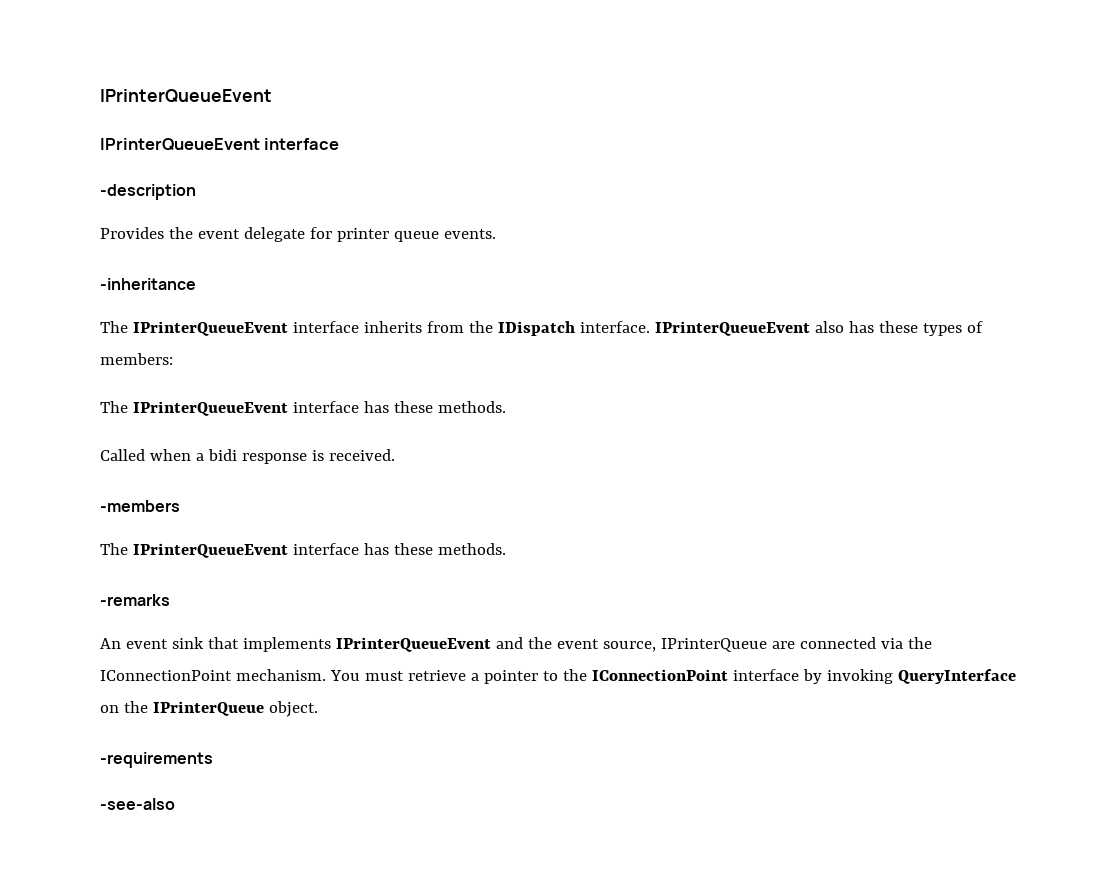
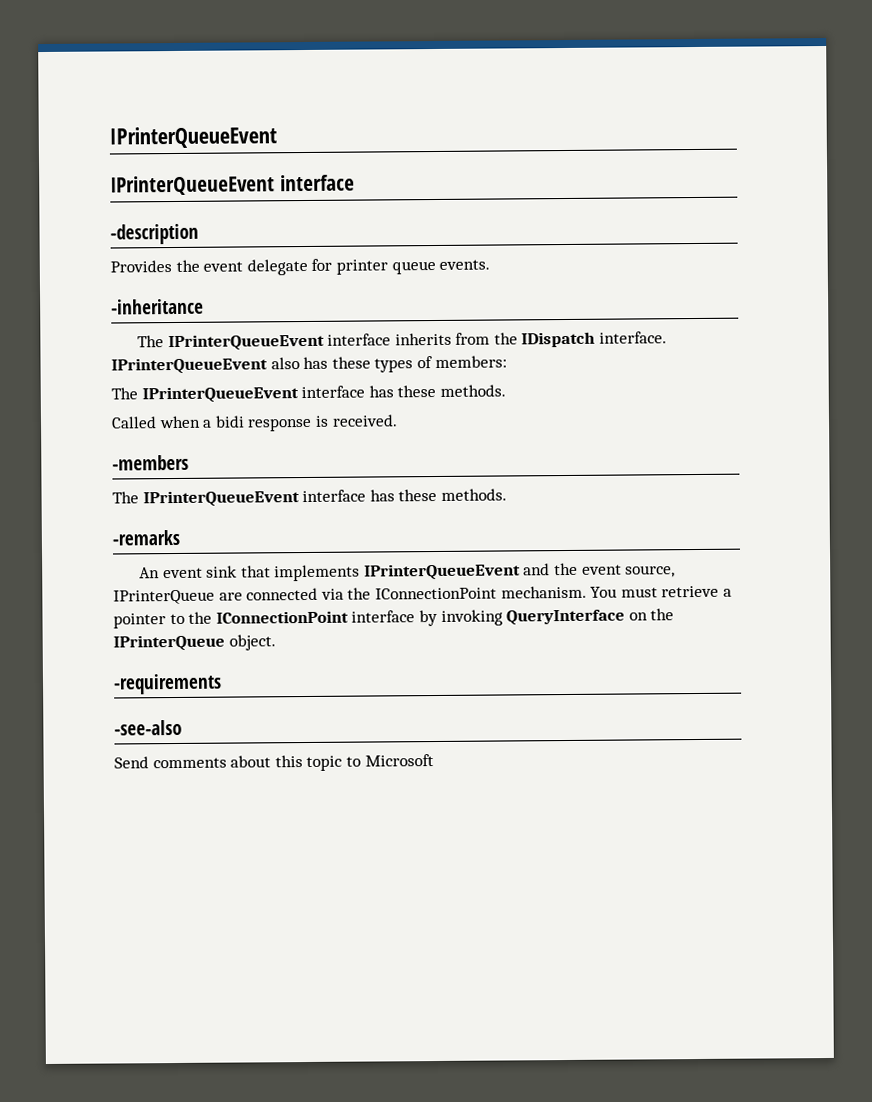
+ Send comments about this topic to Microsoft

